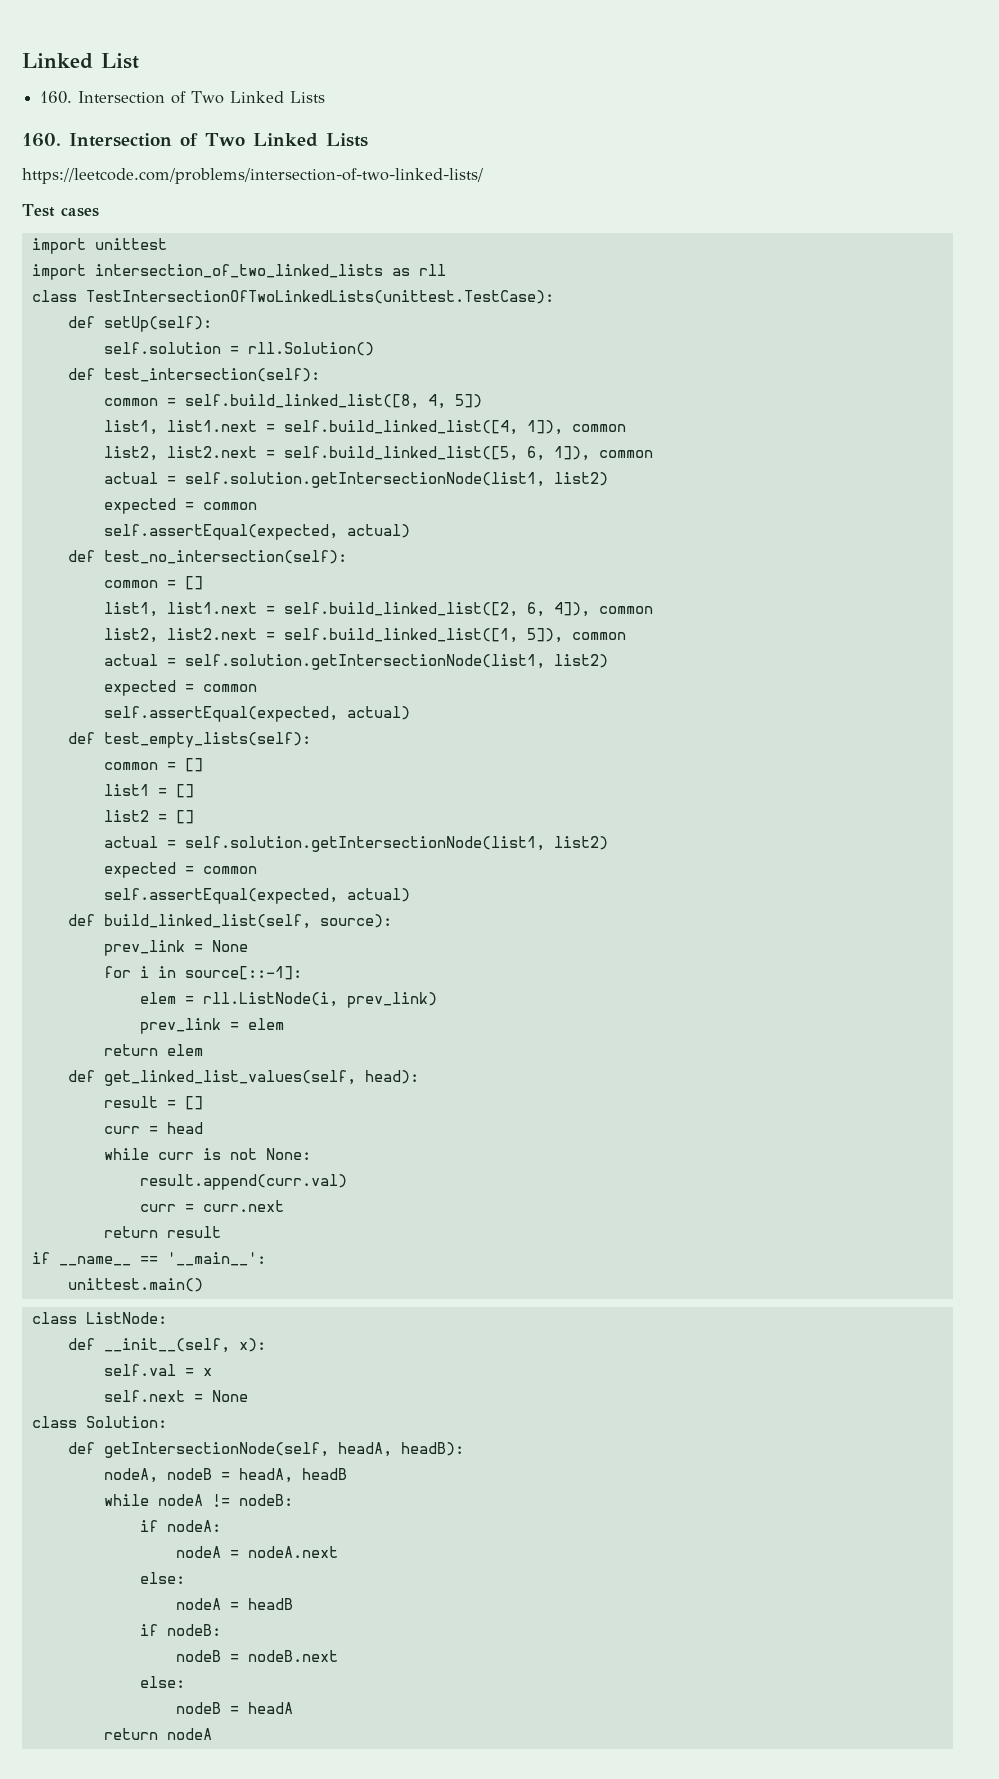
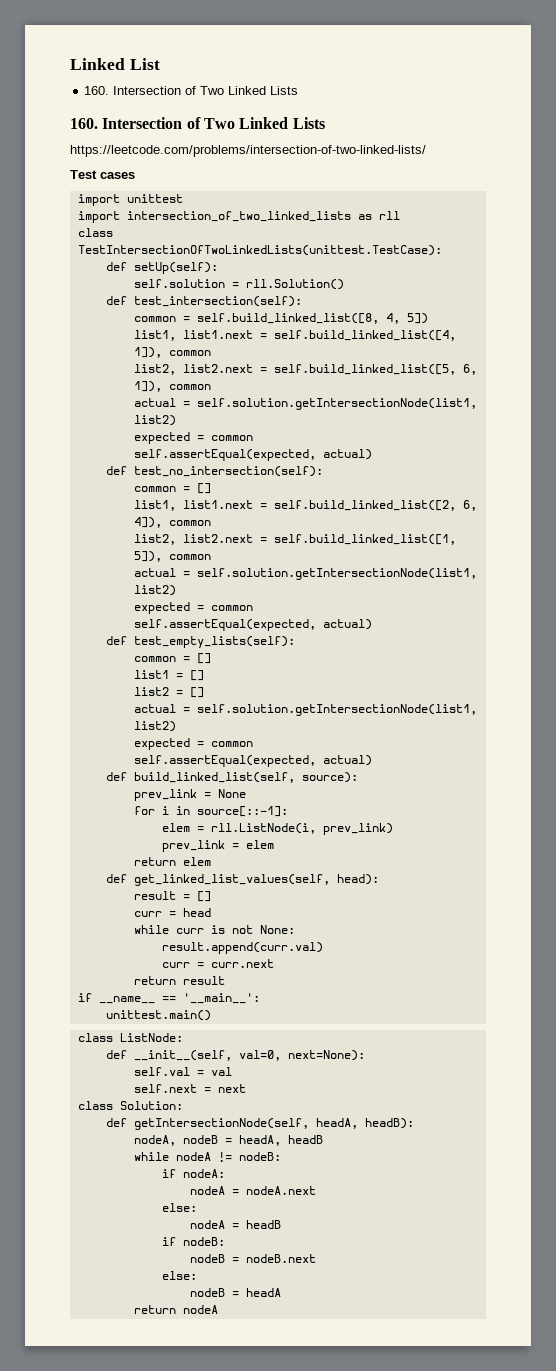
- def __init__(self, x):
+ def __init__(self, val=0, next=None):
- self.val = x
+ self.val = val
- self.next = None
+ self.next = next

